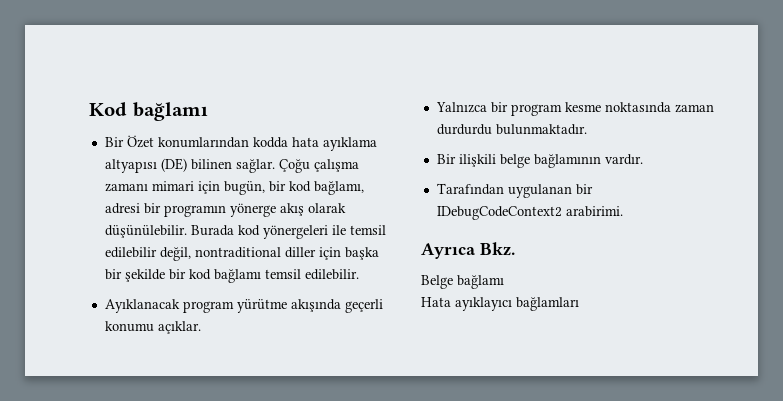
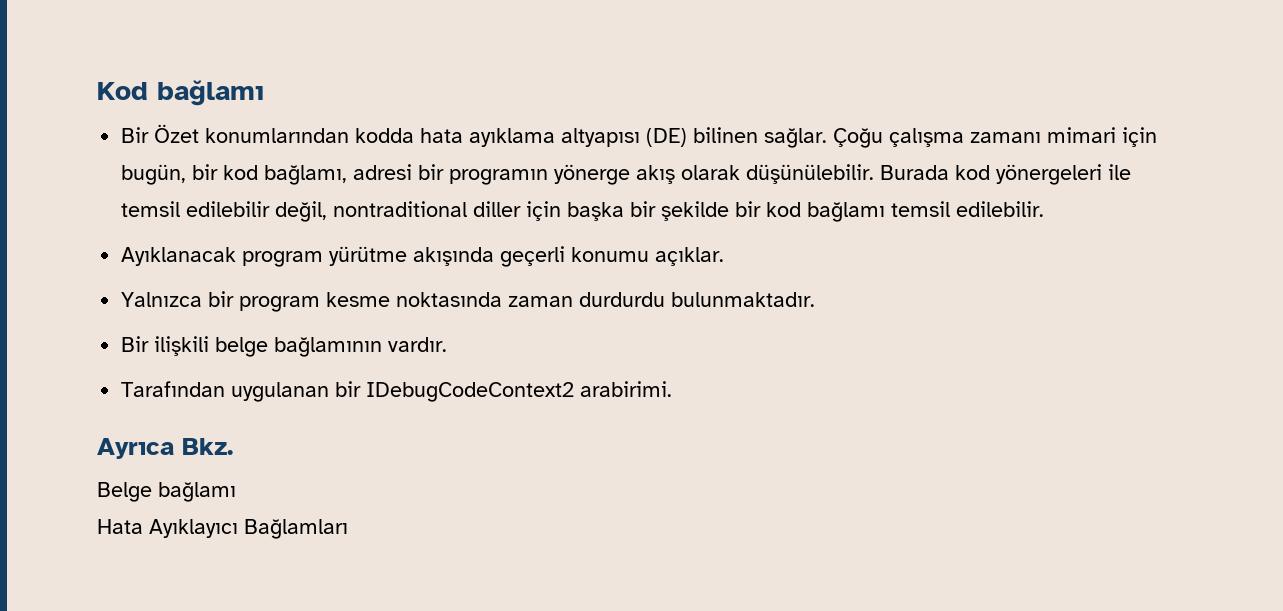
- Hata ayıklayıcı bağlamları
+ Hata Ayıklayıcı Bağlamları

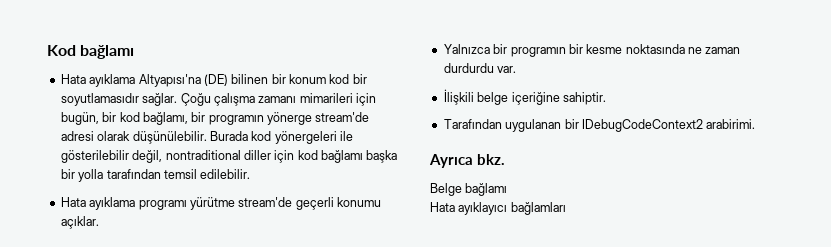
- Bir Özet konumlarından kodda hata ayıklama altyapısı (DE) bilinen sağlar.
+ Hata ayıklama Altyapısı'na (DE) bilinen bir konum kod bir soyutlamasıdır sağlar.
- Çoğu çalışma zamanı mimari için bugün, bir kod bağlamı, adresi bir programın yönerge akış olarak düşünülebilir.
+ Çoğu çalışma zamanı mimarileri için bugün, bir kod bağlamı, bir programın yönerge stream'de adresi olarak düşünülebilir.
- Burada kod yönergeleri ile temsil edilebilir değil, nontraditional diller için başka bir şekilde bir kod bağlamı temsil edilebilir.
- Ayıklanacak program yürütme akışında geçerli konumu açıklar.
+ Burada kod yönergeleri ile gösterilebilir değil, nontraditional diller için kod bağlamı başka bir yolla tarafından temsil edilebilir.
+ Hata ayıklama programı yürütme stream'de geçerli konumu açıklar.
- Yalnızca bir program kesme noktasında zaman durdurdu bulunmaktadır.
- Bir ilişkili belge bağlamının vardır.
+ Yalnızca bir programın bir kesme noktasında ne zaman durdurdu var.
+ İlişkili belge içeriğine sahiptir.
- Ayrıca Bkz.
+ Ayrıca bkz.
- Hata Ayıklayıcı Bağlamları
+ Hata ayıklayıcı bağlamları

